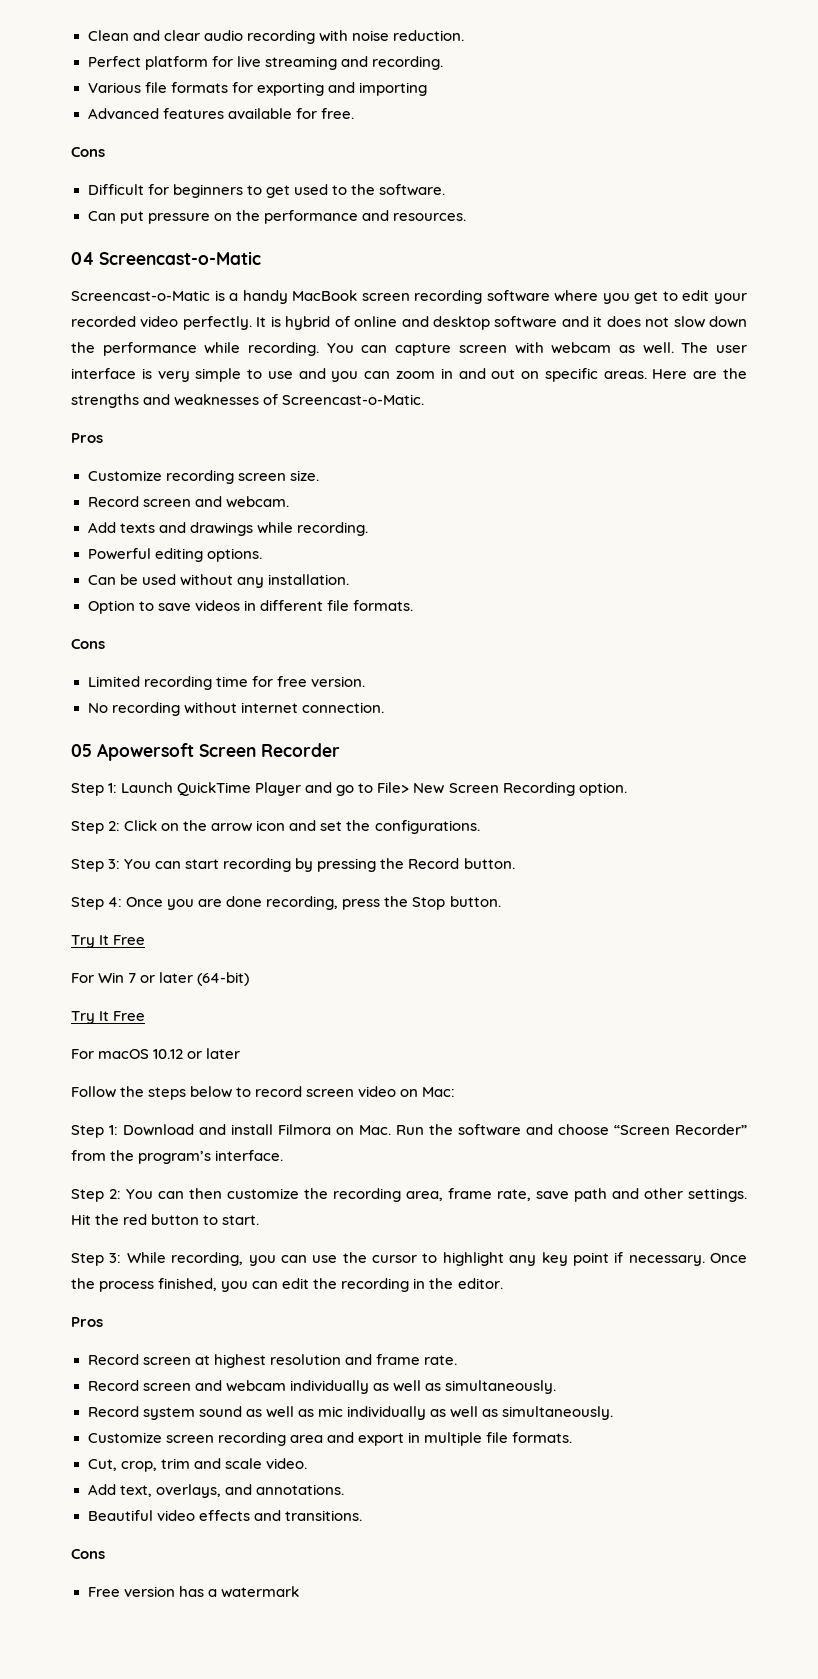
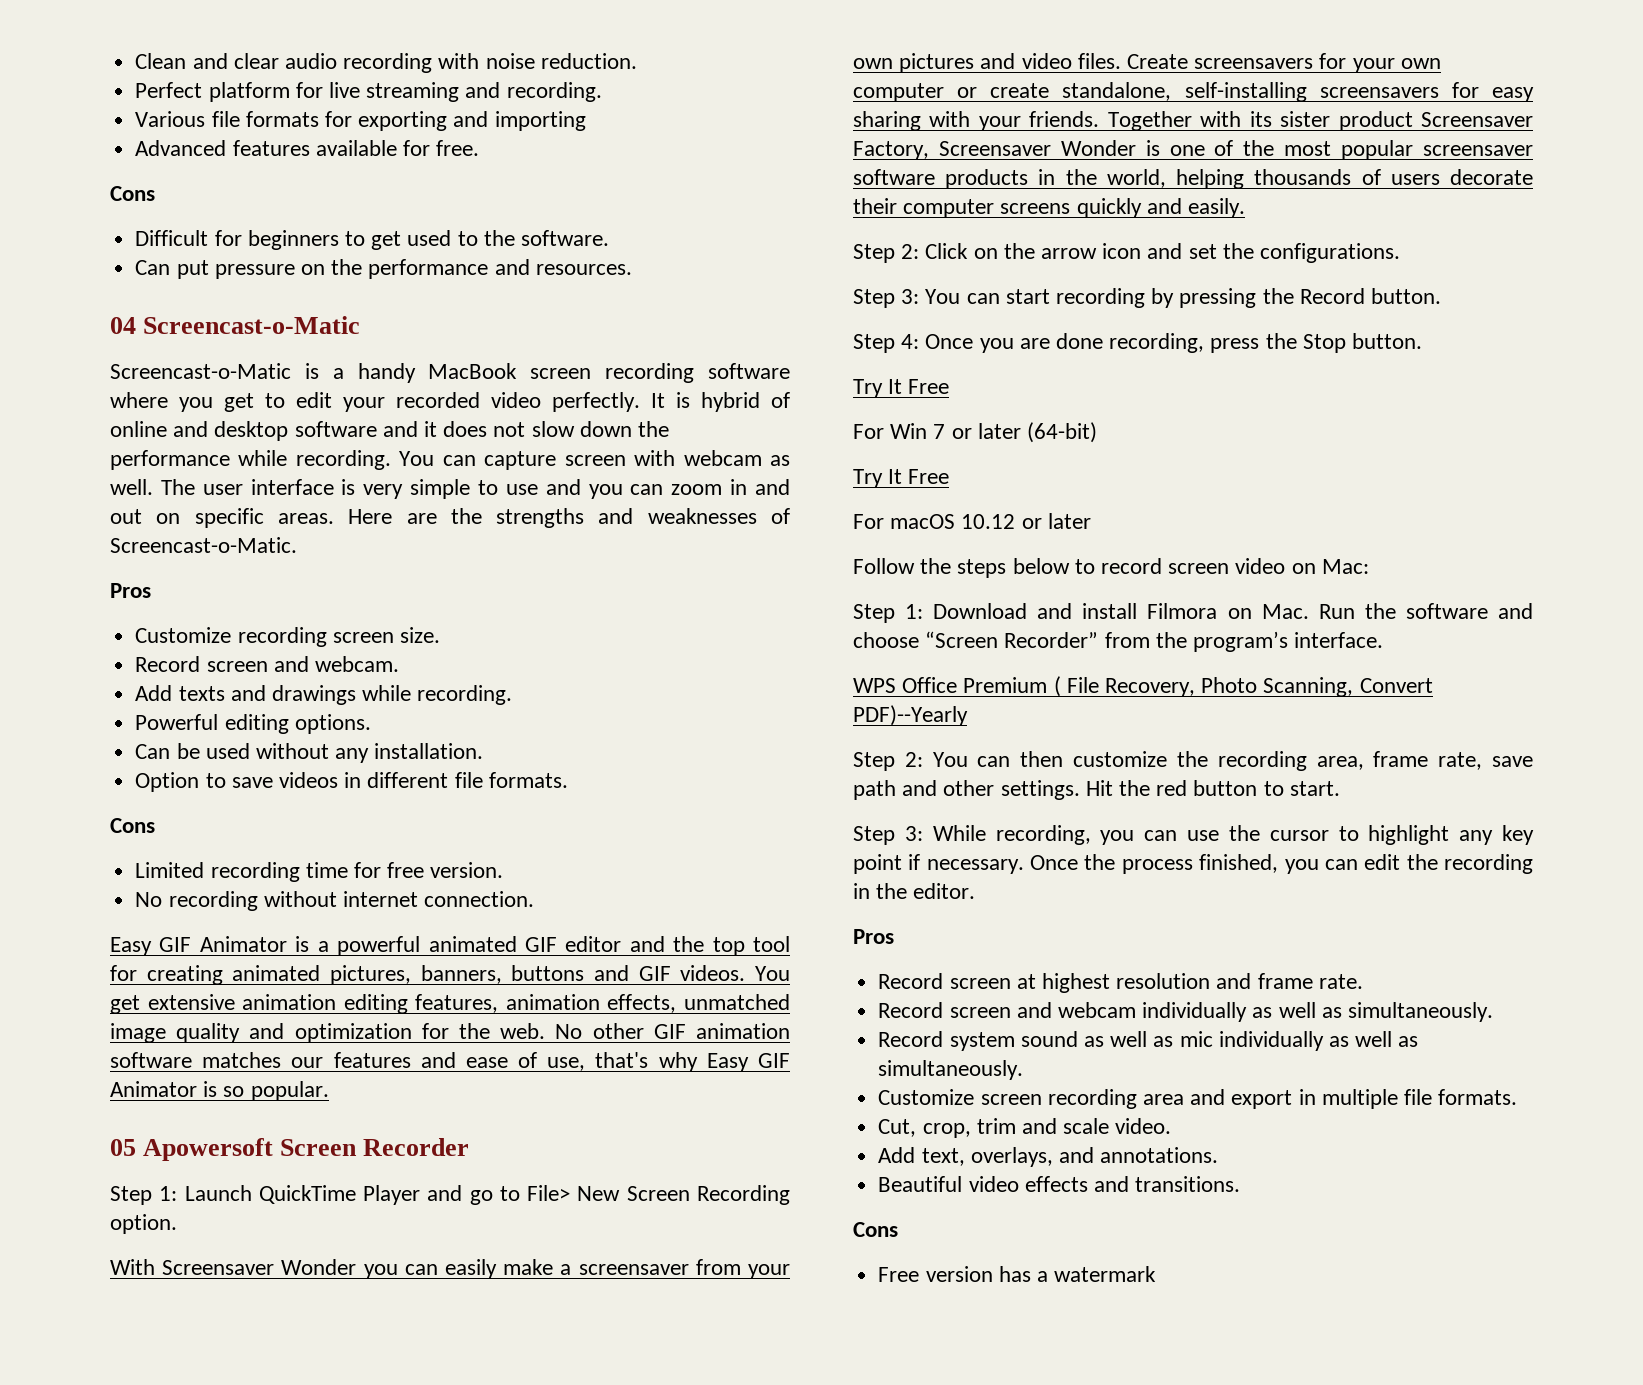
+ Easy GIF Animator is a powerful animated GIF editor and the top tool for creating animated pictures, banners, buttons and GIF videos. You get extensive animation editing features, animation effects, unmatched image quality and optimization for the web. No other GIF animation software matches our features and ease of use, that's why Easy GIF Animator is so popular.
+ With Screensaver Wonder you can easily make a screensaver from your own pictures and video files. Create screensavers for your own computer or create standalone, self-installing screensavers for easy sharing with your friends. Together with its sister product Screensaver Factory, Screensaver Wonder is one of the most popular screensaver software products in the world, helping thousands of users decorate their computer screens quickly and easily.
+ WPS Office Premium ( File Recovery, Photo Scanning, Convert PDF)--Yearly

